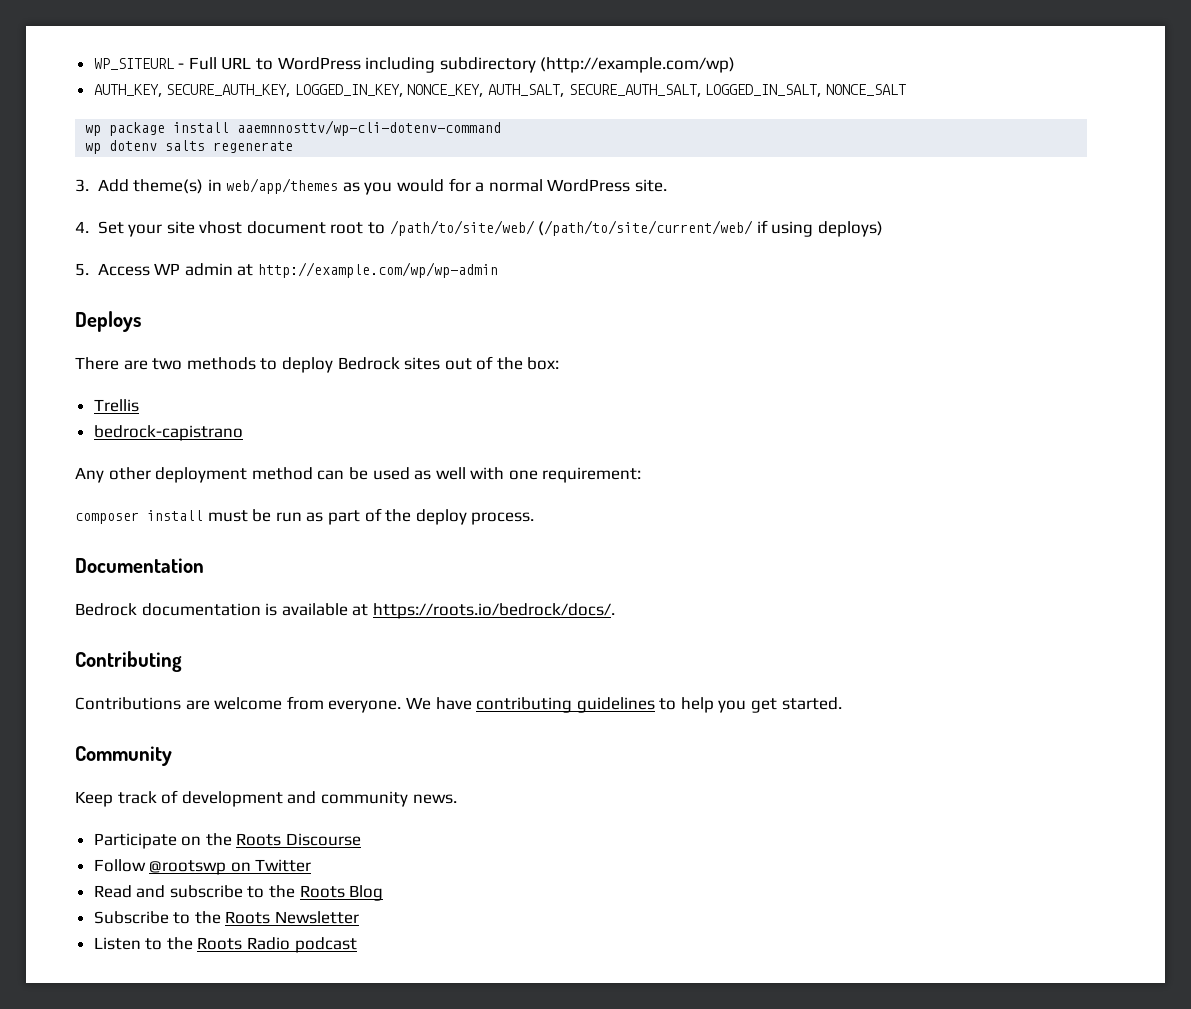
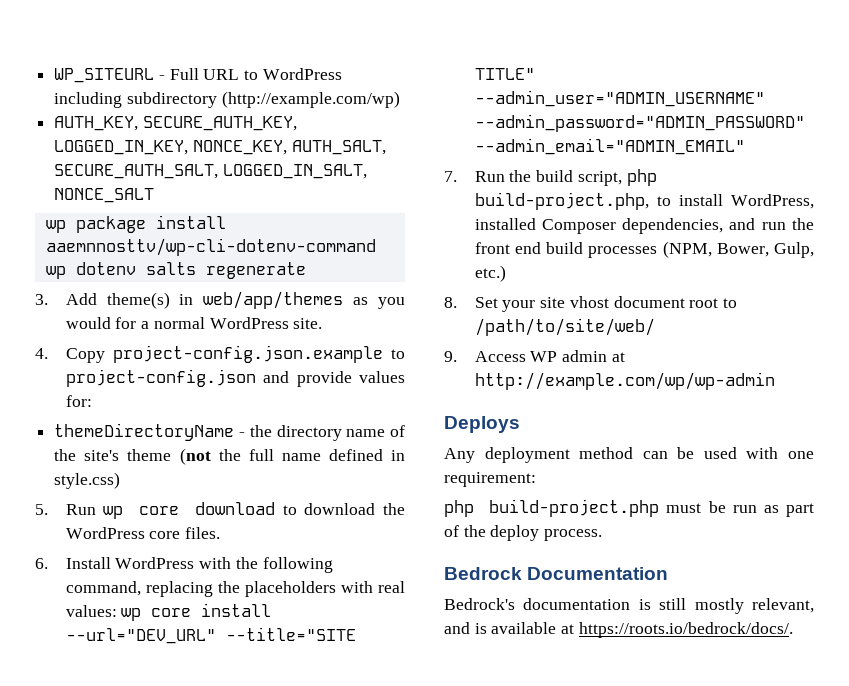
- 4. Set your site vhost document root to /path/to/site/web/ (/path/to/site/current/web/ if using deploys)
- 5. Access WP admin at http://example.com/wp/wp-admin
+ 4. Copy project-config.json.example to project-config.json and provide values for:
+ themeDirectoryName - the directory name of the site's theme (not the full name defined in style.css)
+ 5. Run wp core download to download the WordPress core files.
+ 6. Install WordPress with the following command, replacing the placeholders with real values: wp core install --url="DEV_URL" --title="SITE TITLE" --admin_user="ADMIN_USERNAME" --admin_password="ADMIN_PASSWORD" --admin_email="ADMIN_EMAIL"
+ 7. Run the build script, php build-project.php, to install WordPress, installed Composer dependencies, and run the front end build processes (NPM, Bower, Gulp, etc.)
+ 8. Set your site vhost document root to /path/to/site/web/
+ 9. Access WP admin at http://example.com/wp/wp-admin
- There are two methods to deploy Bedrock sites out of the box:
- Trellis
- bedrock-capistrano
- Any other deployment method can be used as well with one requirement:
+ Any deployment method can be used with one requirement:
- composer install must be run as part of the deploy process.
+ php build-project.php must be run as part of the deploy process.
- Documentation
+ Bedrock Documentation
- Bedrock documentation is available at https://roots.io/bedrock/docs/.
- Contributing
- Contributions are welcome from everyone. We have contributing guidelines to help you get started.
- Community
- Keep track of development and community news.
- Participate on the Roots Discourse
- Follow @rootswp on Twitter
- Read and subscribe to the Roots Blog
- Subscribe to the Roots Newsletter
- Listen to the Roots Radio podcast
+ Bedrock's documentation is still mostly relevant, and is available at https://roots.io/bedrock/docs/.

